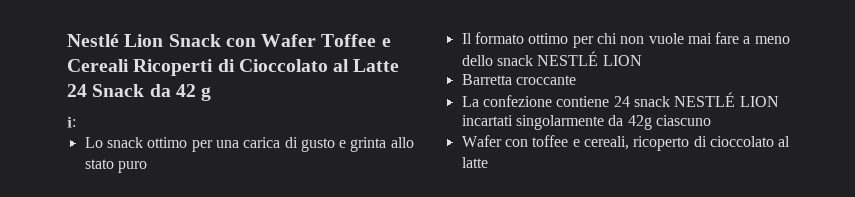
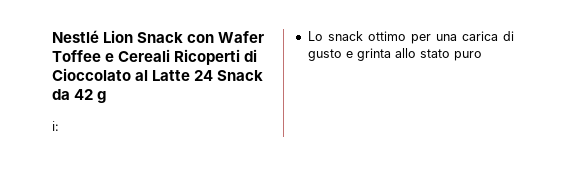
- Il formato ottimo per chi non vuole mai fare a meno dello snack NESTLÉ LION
- Barretta croccante
- La confezione contiene 24 snack NESTLÉ LION incartati singolarmente da 42g ciascuno
- Wafer con toffee e cereali, ricoperto di cioccolato al latte

